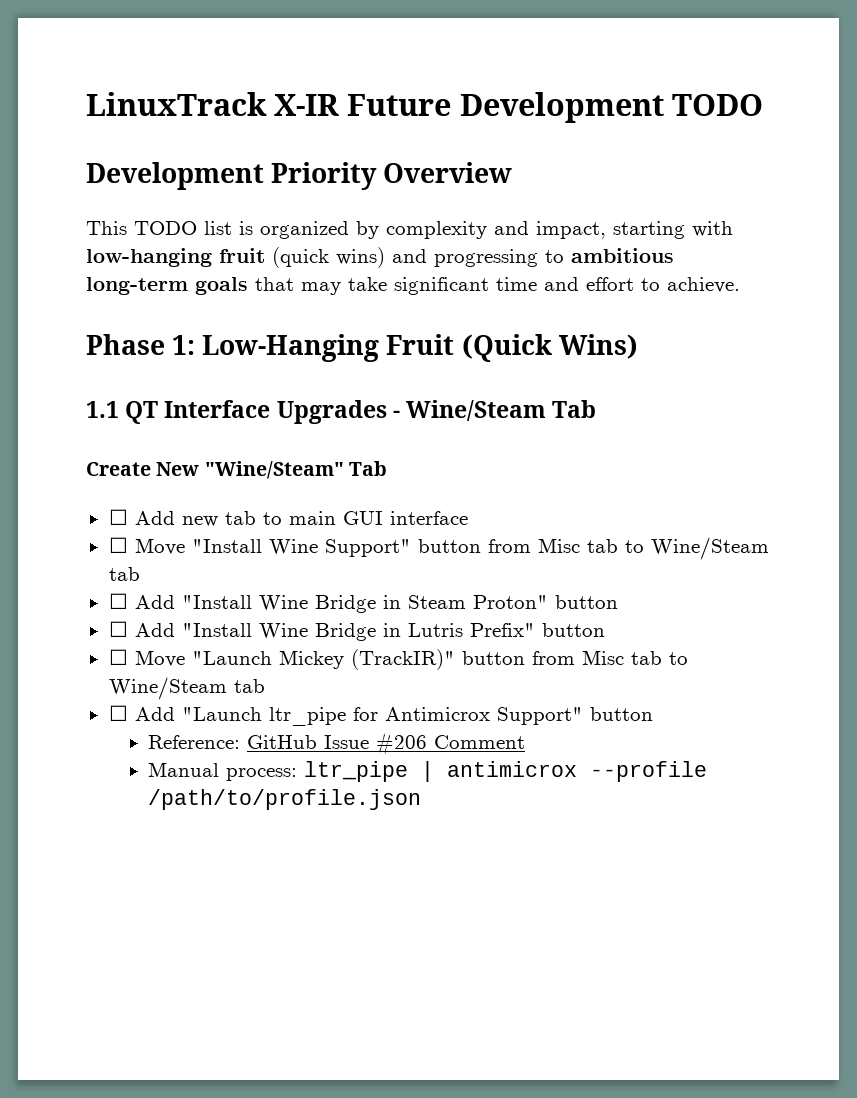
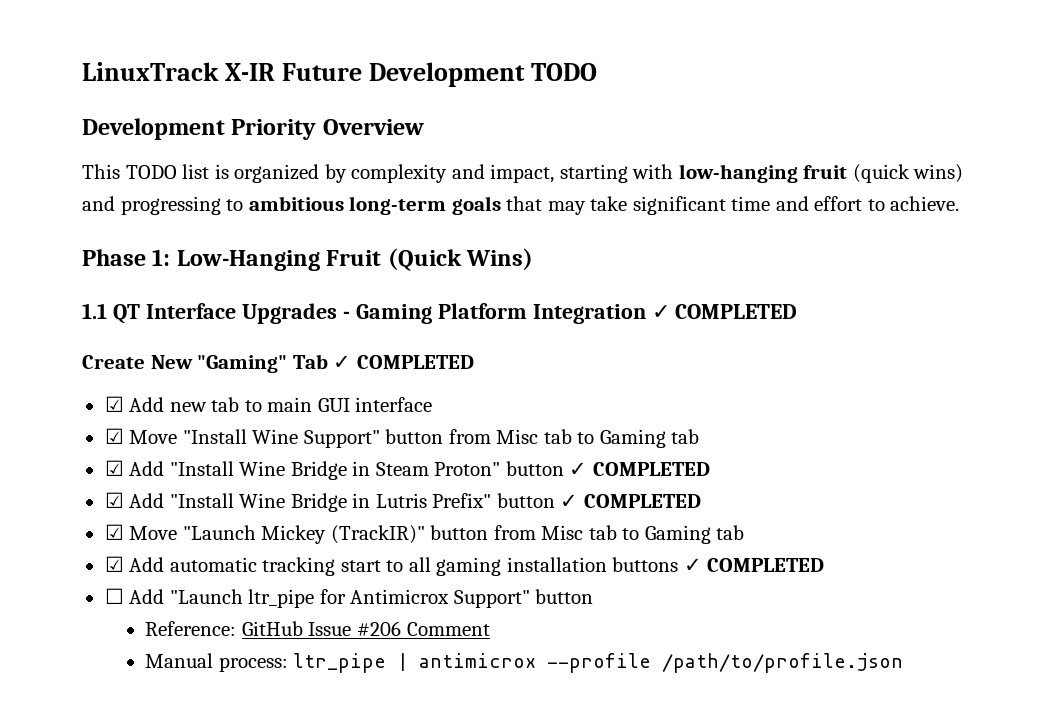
- 1.1 QT Interface Upgrades - Wine/Steam Tab
+ 1.1 QT Interface Upgrades - Gaming Platform Integration ✓ COMPLETED
- Create New "Wine/Steam" Tab
- ☐ Add new tab to main GUI interface
+ Create New "Gaming" Tab ✓ COMPLETED
+ ☑ Add new tab to main GUI interface
- ☐ Move "Install Wine Support" button from Misc tab to Wine/Steam tab
- ☐ Add "Install Wine Bridge in Steam Proton" button
- ☐ Add "Install Wine Bridge in Lutris Prefix" button
- ☐ Move "Launch Mickey (TrackIR)" button from Misc tab to Wine/Steam tab
+ ☑ Move "Install Wine Support" button from Misc tab to Gaming tab
+ ☑ Add "Install Wine Bridge in Steam Proton" button ✓ COMPLETED
+ ☑ Add "Install Wine Bridge in Lutris Prefix" button ✓ COMPLETED
+ ☑ Move "Launch Mickey (TrackIR)" button from Misc tab to Gaming tab
+ ☑ Add automatic tracking start to all gaming installation buttons ✓ COMPLETED

